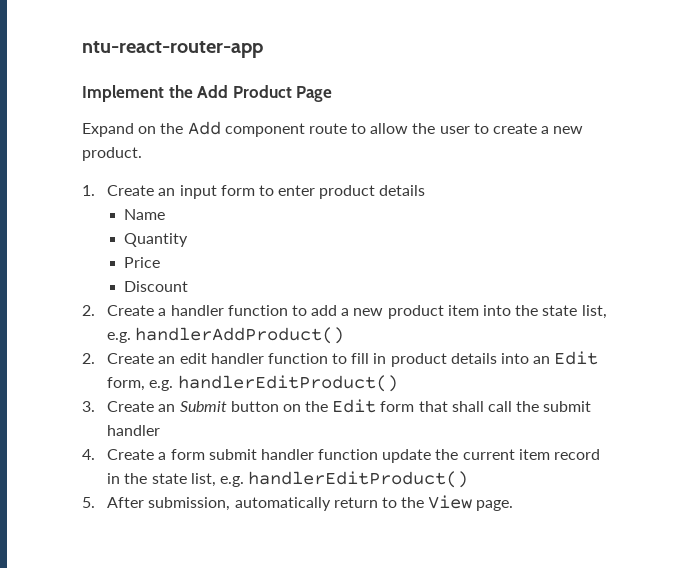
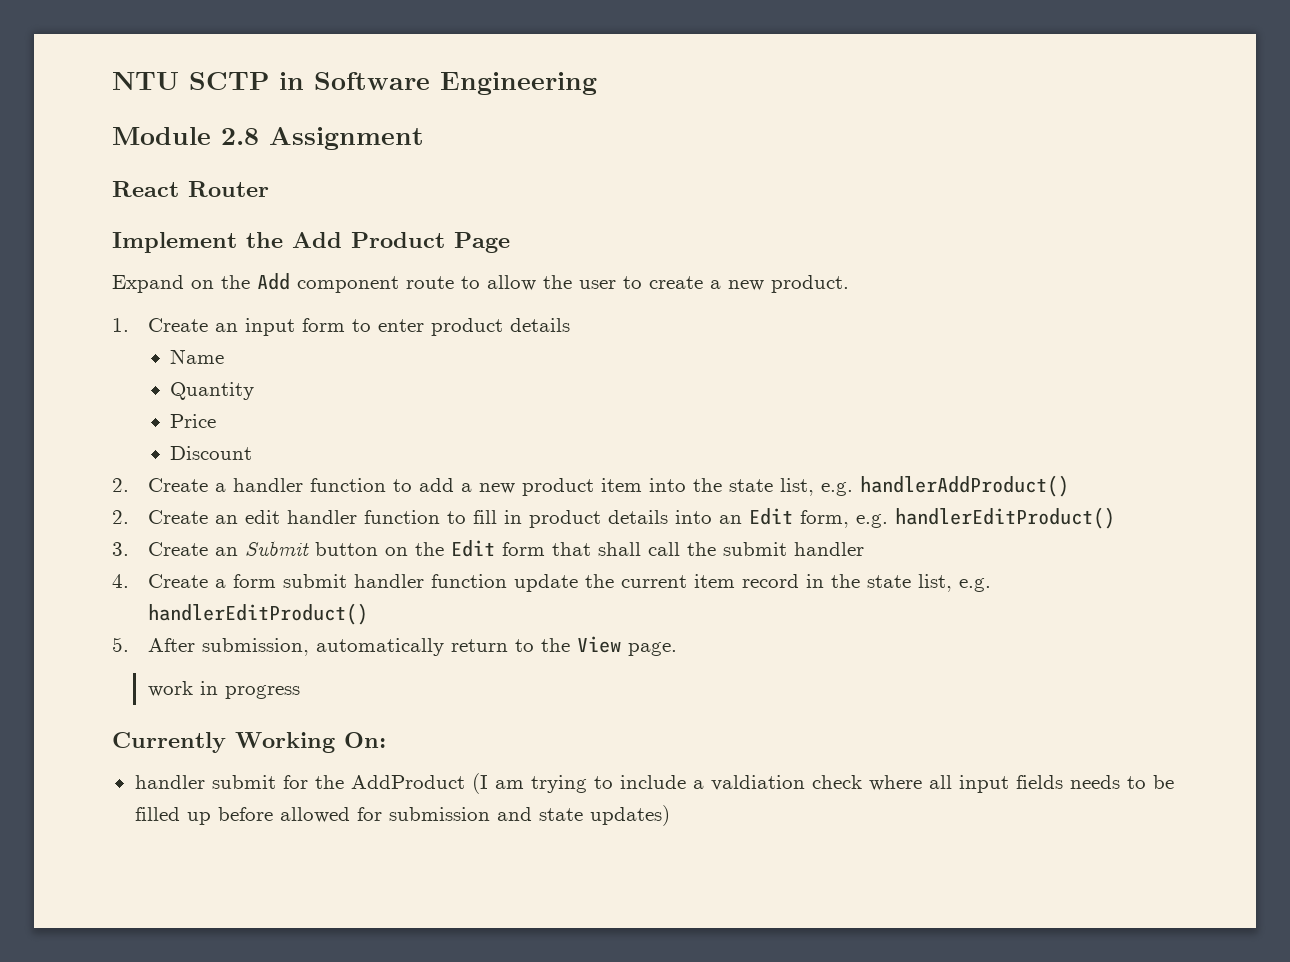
- ntu-react-router-app
+ NTU SCTP in Software Engineering
+ Module 2.8 Assignment
+ React Router
+ work in progress
+ Currently Working On:
+ handler submit for the AddProduct (I am trying to include a valdiation check where all input fields needs to be filled up before allowed for submission and state updates)

